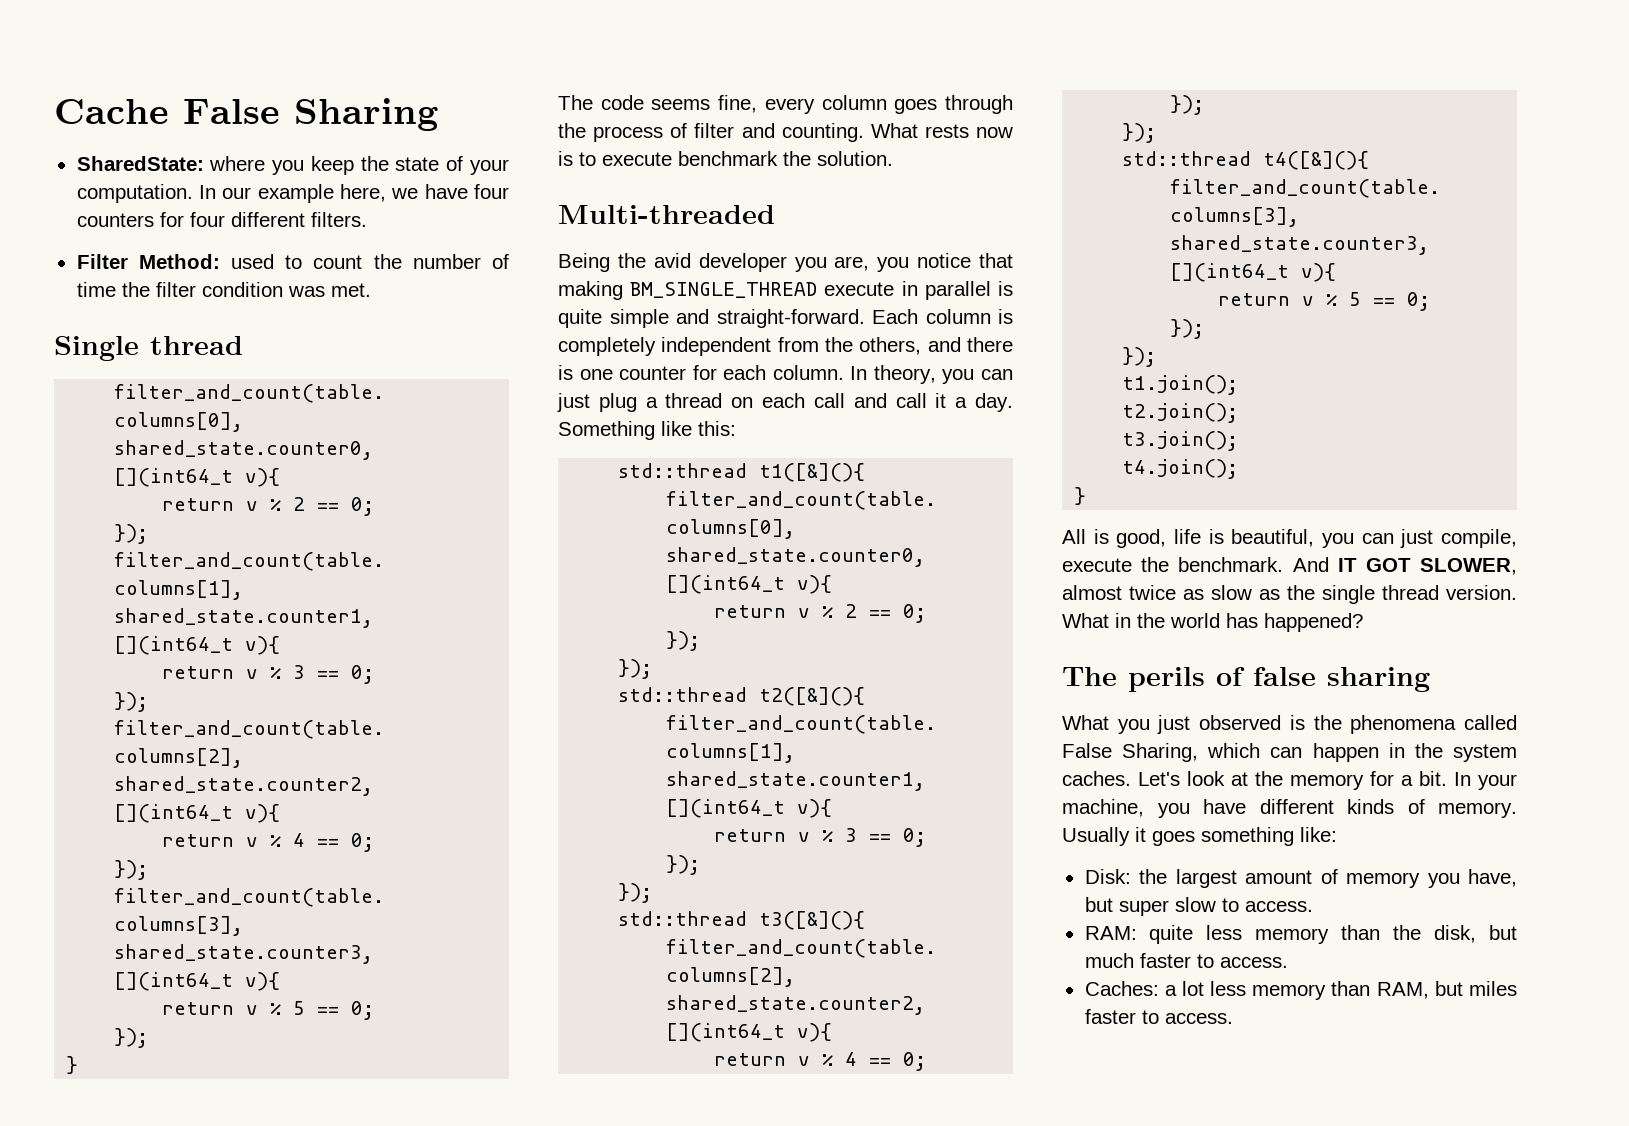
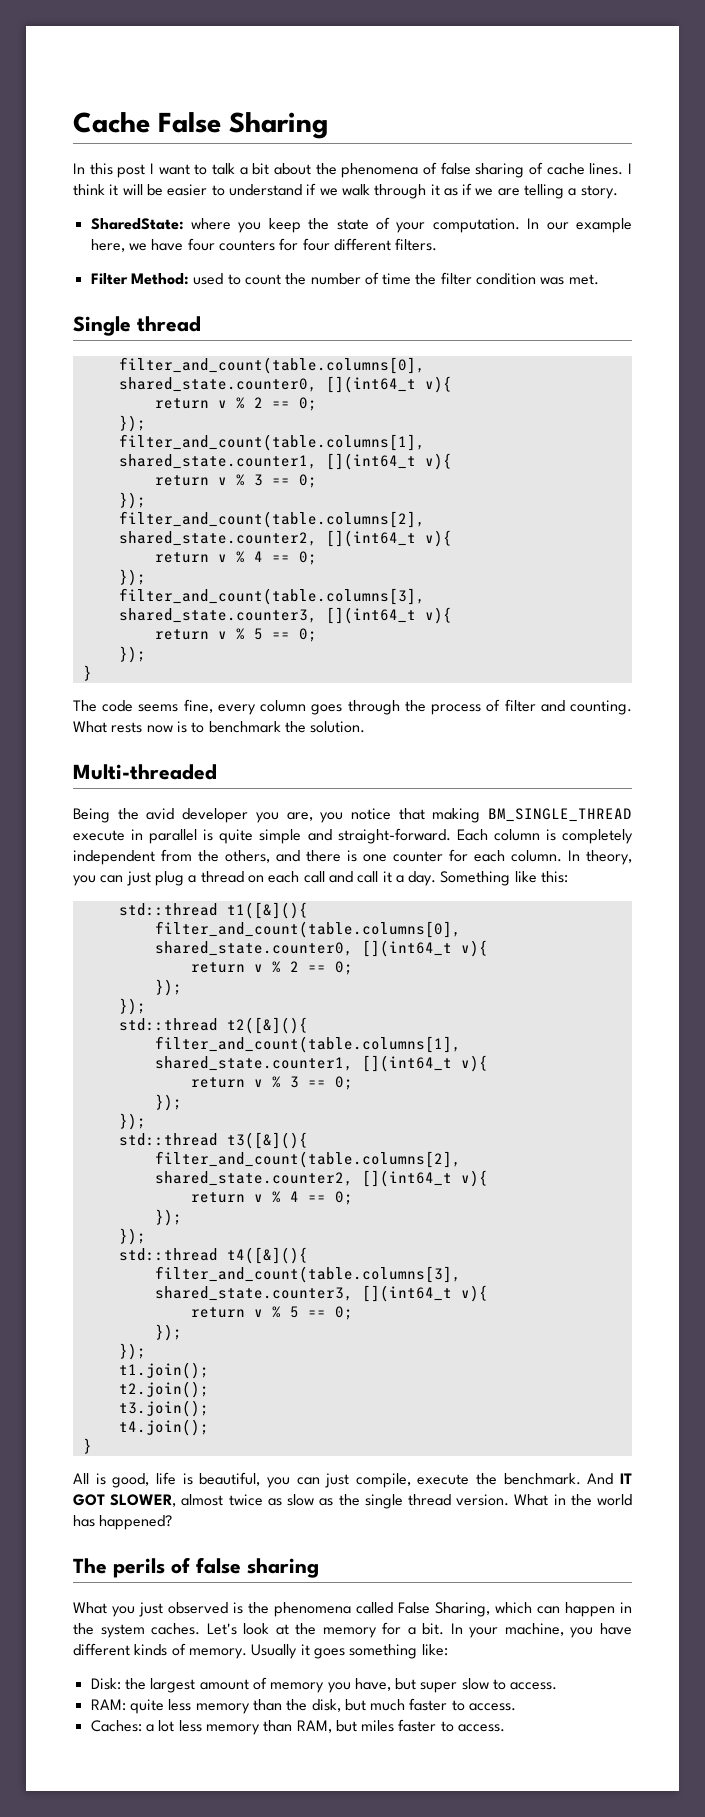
+ In this post I want to talk a bit about the phenomena of false sharing of cache lines. I think it will be easier to understand if we walk through it as if we are telling a story.
- What rests now is to execute benchmark the solution.
+ What rests now is to benchmark the solution.

